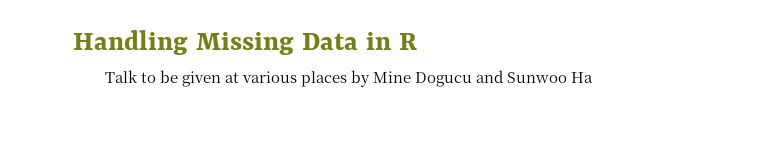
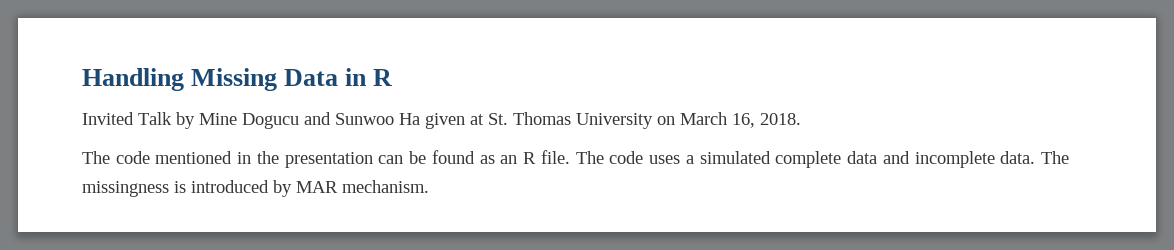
- Talk to be given at various places by Mine Dogucu and Sunwoo Ha
+ Invited Talk by Mine Dogucu and Sunwoo Ha given at St. Thomas University on March 16, 2018.
+ The code mentioned in the presentation can be found as an R file. The code uses a simulated complete data and incomplete data. The missingness is introduced by MAR mechanism.

